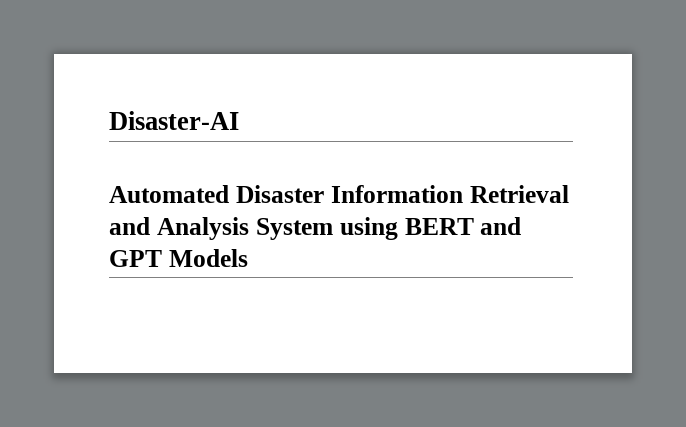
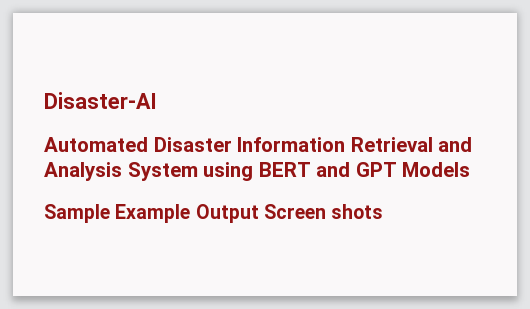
+ Sample Example Output Screen shots

